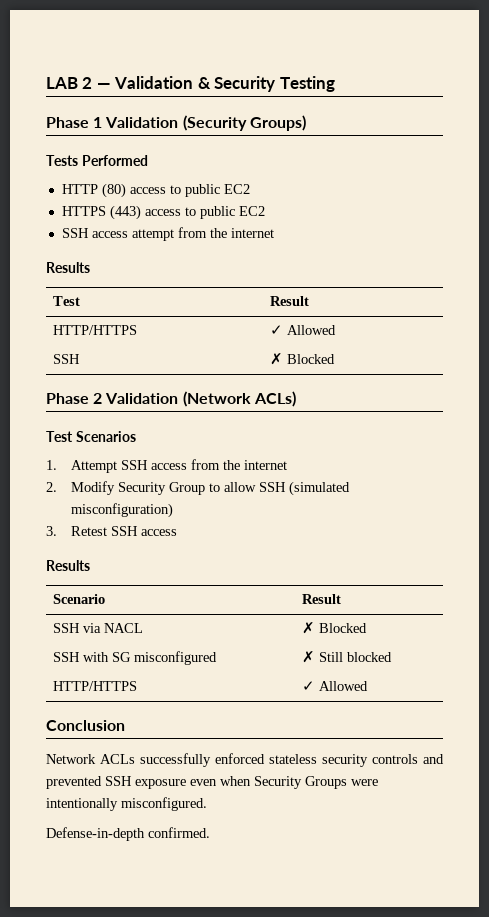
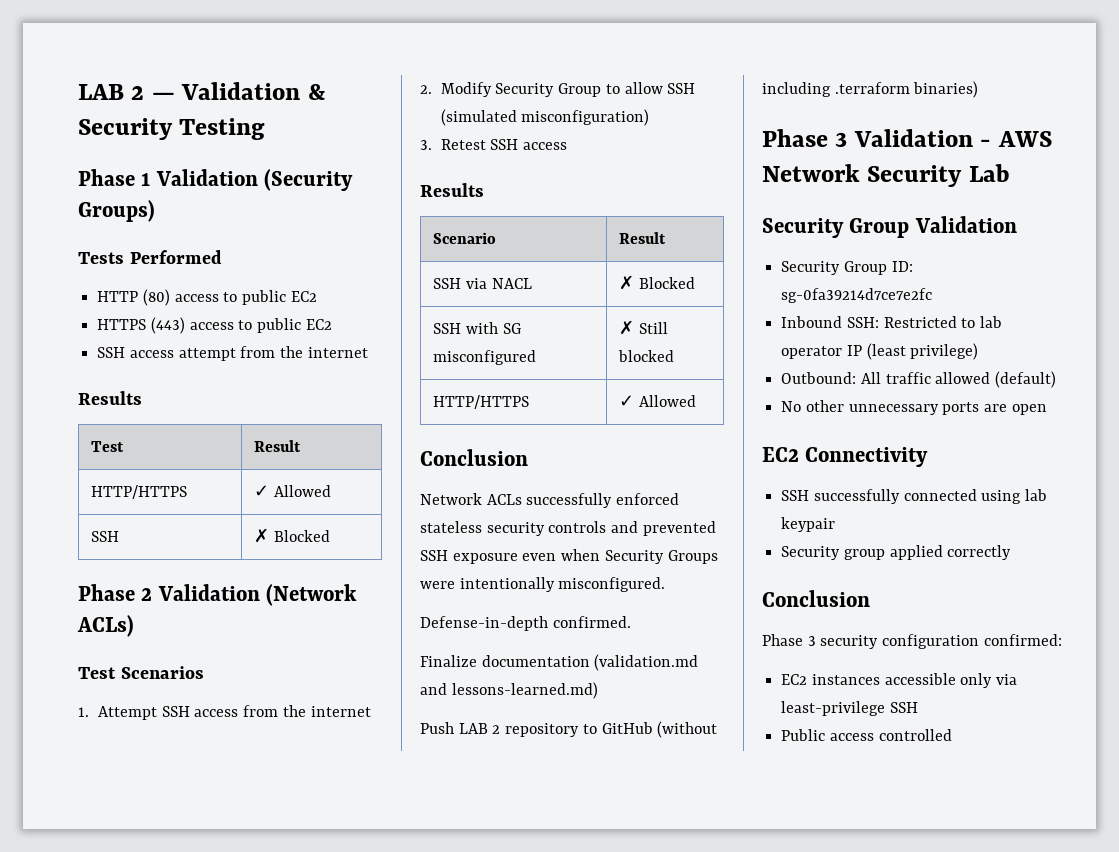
+ Finalize documentation (validation.md and lessons-learned.md)
+ Push LAB 2 repository to GitHub (without including .terraform binaries)
+ Phase 3 Validation - AWS Network Security Lab
+ Security Group Validation
+ Security Group ID: sg-0fa39214d7ce7e2fc
+ Inbound SSH: Restricted to lab operator IP (least privilege)
+ Outbound: All traffic allowed (default)
+ No other unnecessary ports are open
+ EC2 Connectivity
+ SSH successfully connected using lab keypair
+ Security group applied correctly
+ Conclusion
+ Phase 3 security configuration confirmed:
+ EC2 instances accessible only via least-privilege SSH
+ Public access controlled

